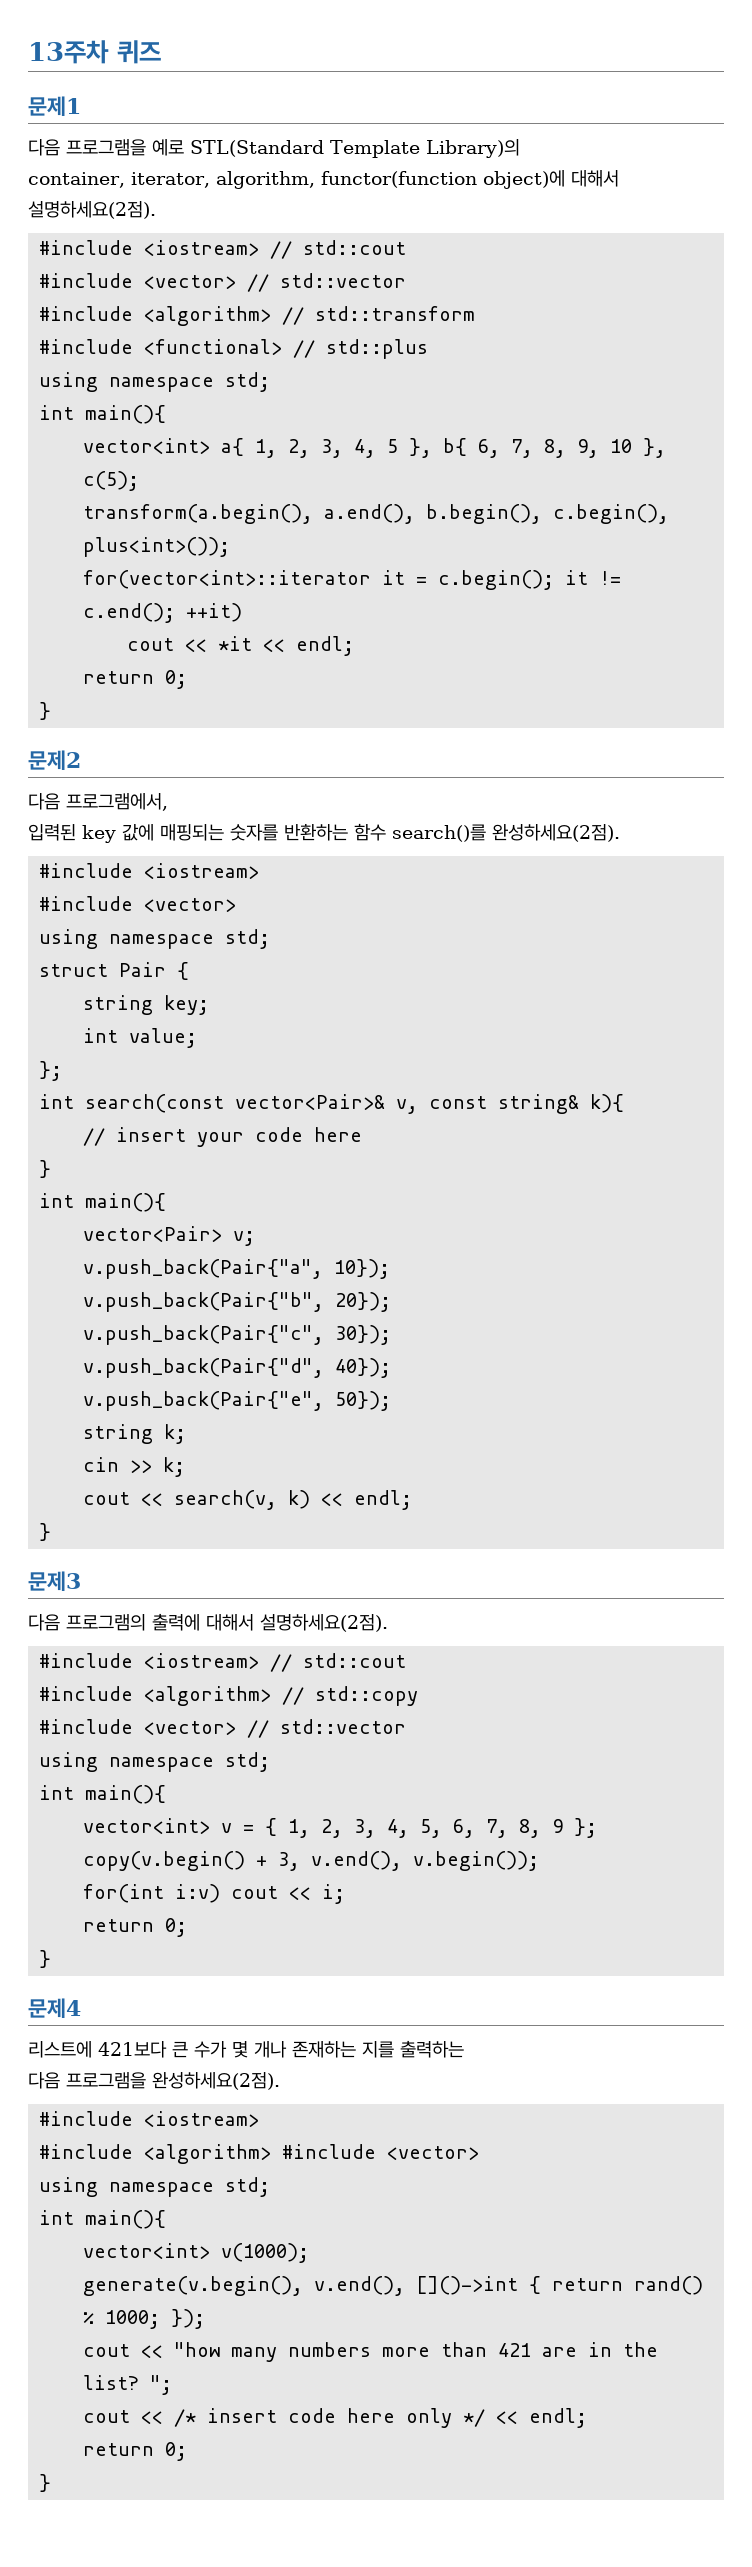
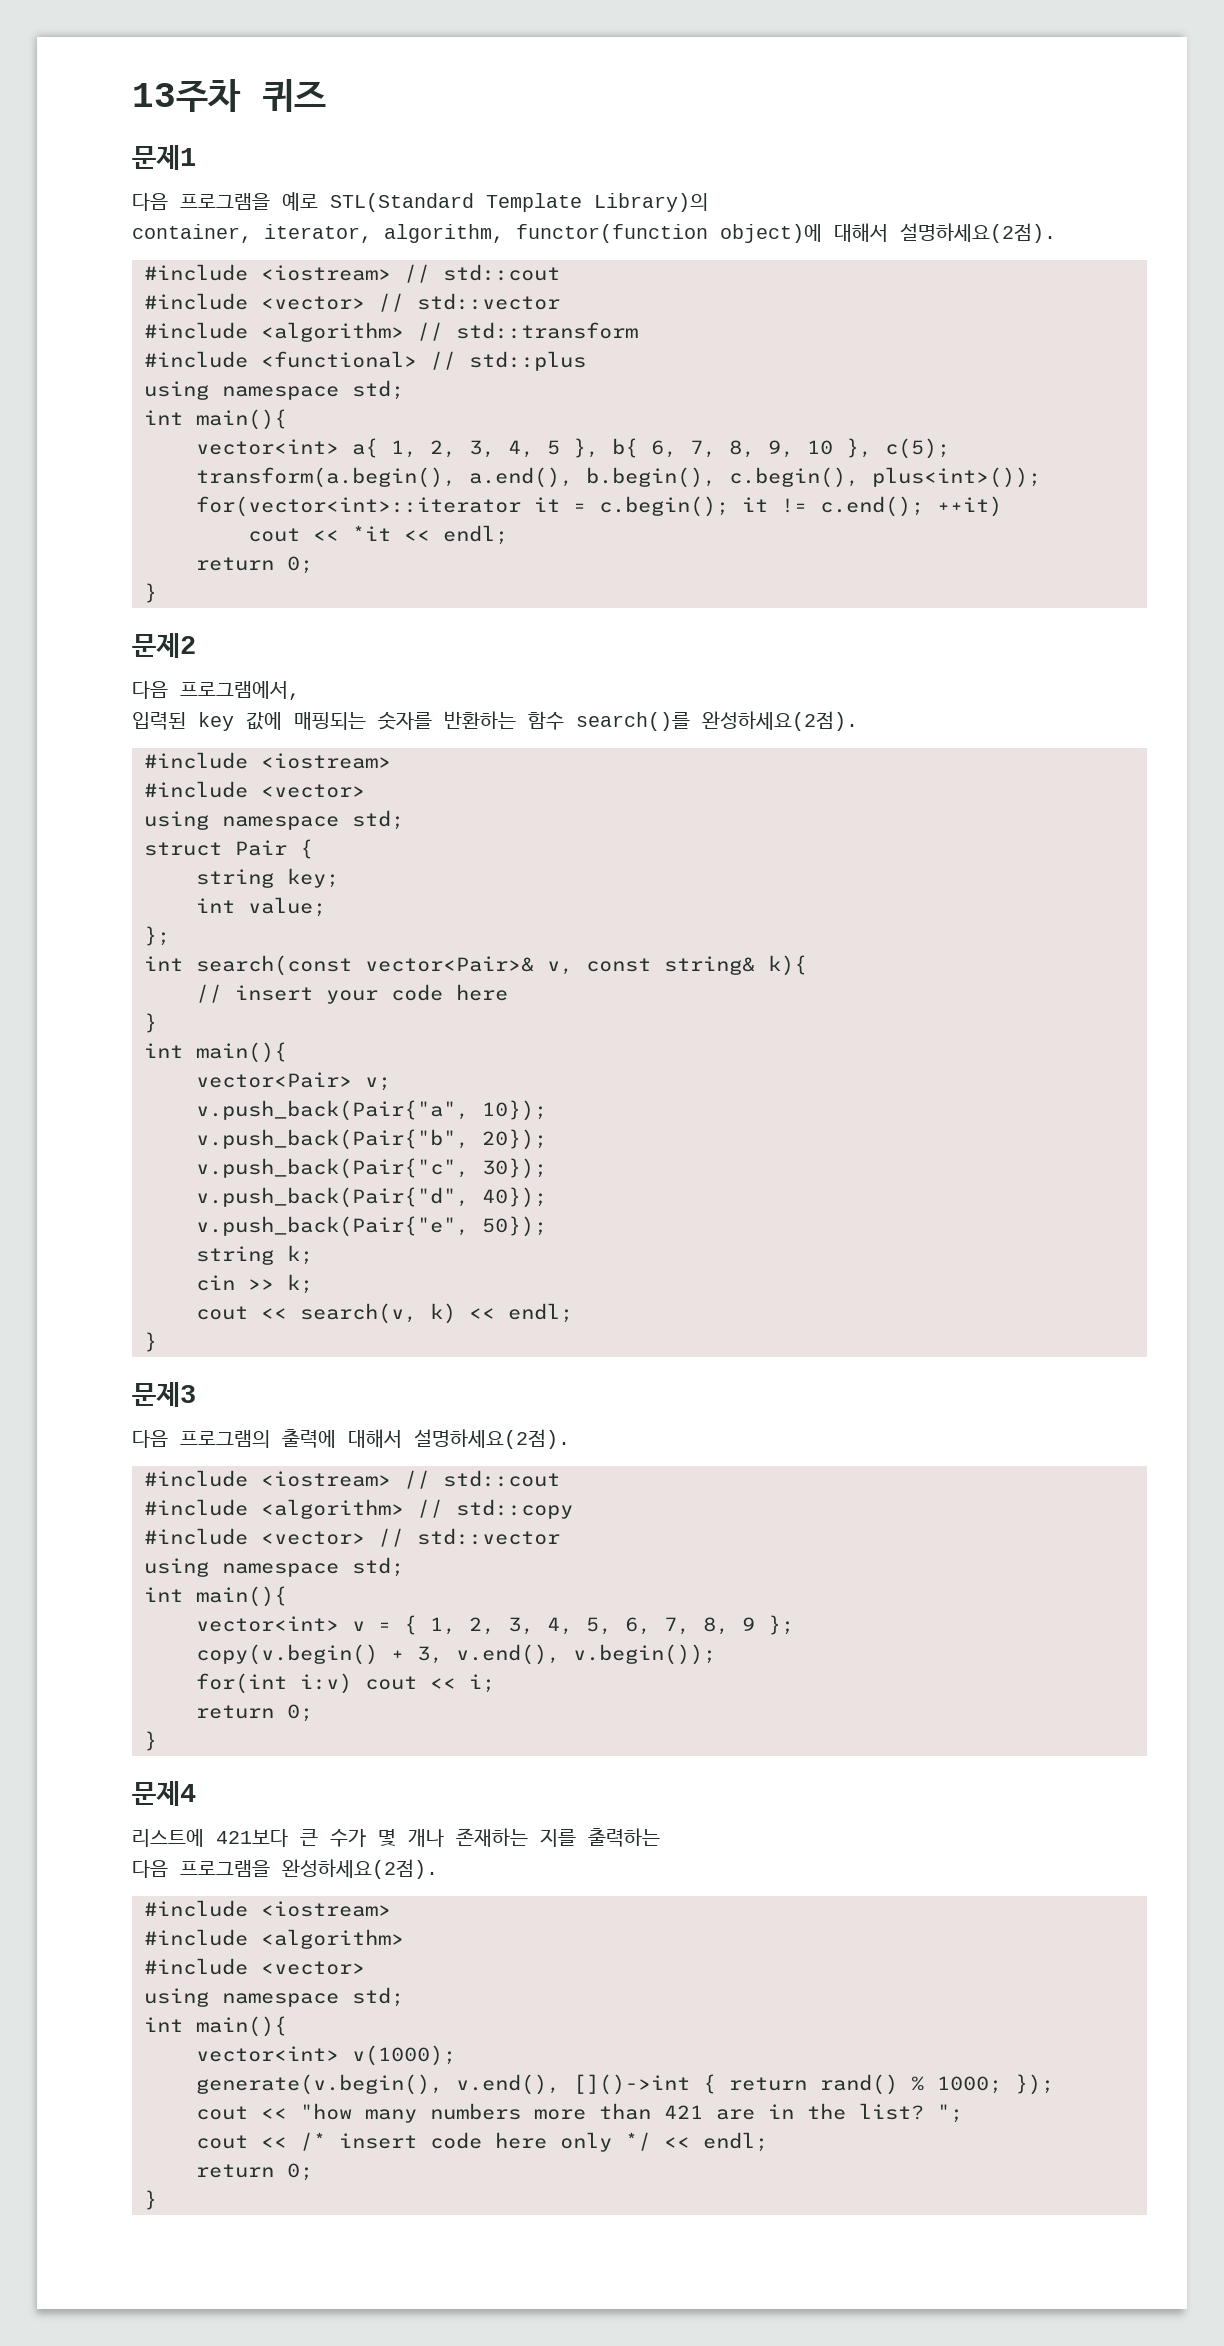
  다음 프로그램을 완성하세요(2점).
  #include <iostream>
- #include <algorithm> #include <vector>
+ #include <algorithm>
+ #include <vector>

